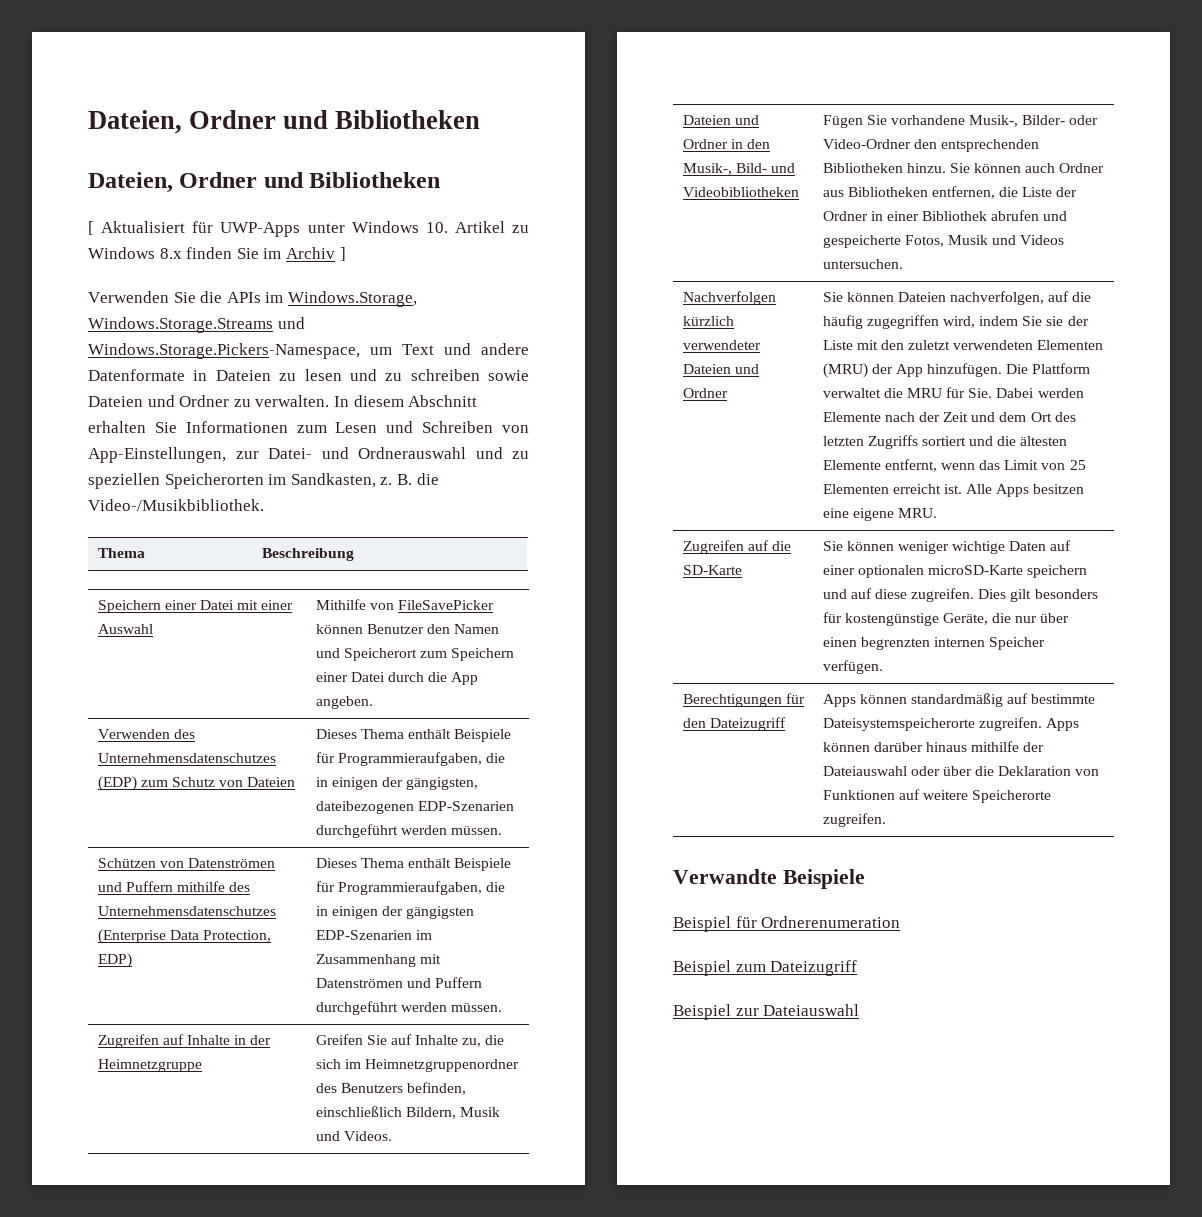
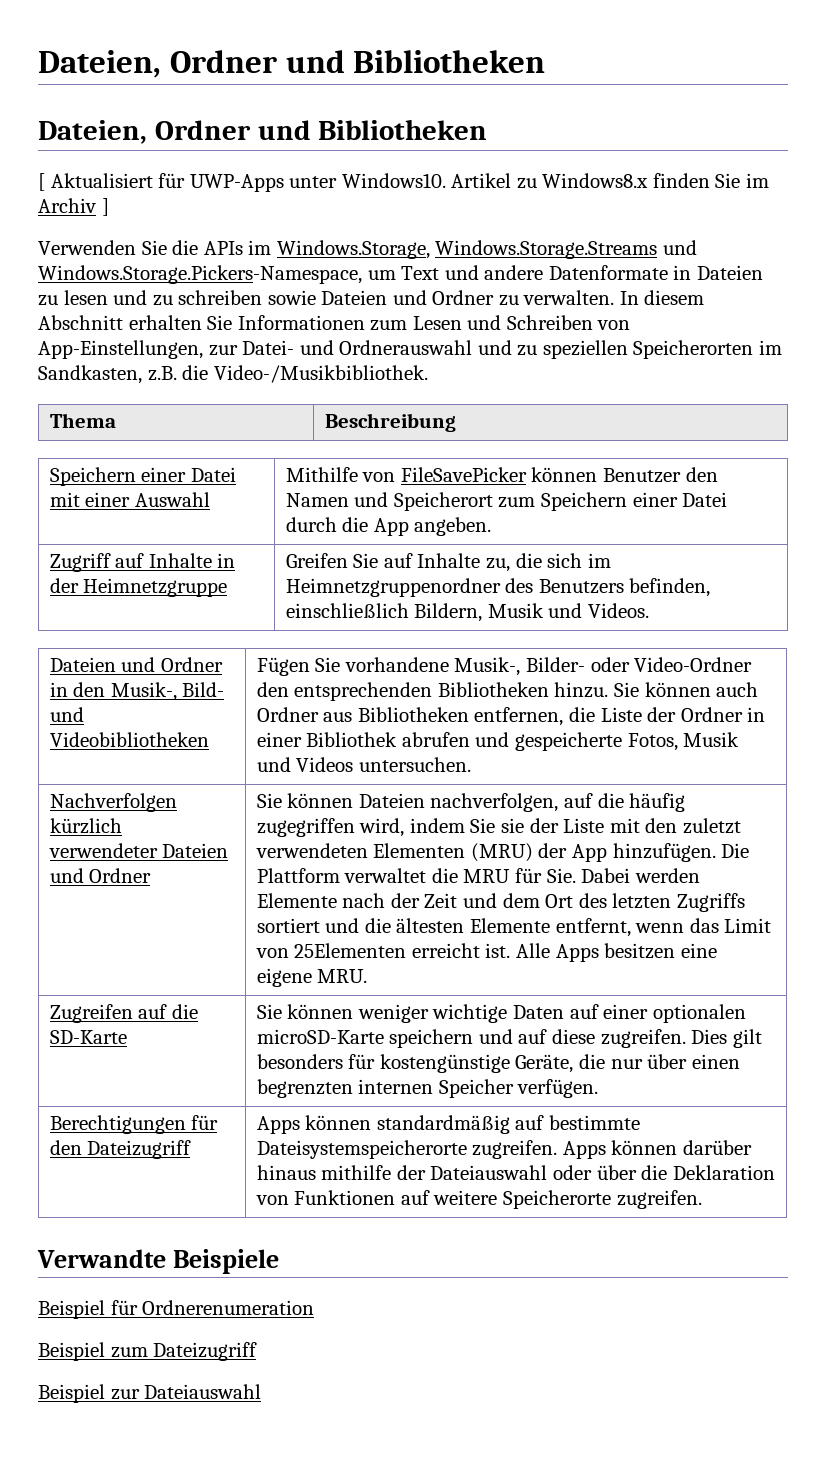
- [ Aktualisiert für UWP-Apps unter Windows 10. Artikel zu Windows 8.x finden Sie im Archiv ]
+ [ Aktualisiert für UWP-Apps unter Windows10. Artikel zu Windows8.x finden Sie im Archiv ]
- In diesem Abschnitt erhalten Sie Informationen zum Lesen und Schreiben von App-Einstellungen, zur Datei- und Ordnerauswahl und zu speziellen Speicherorten im Sandkasten, z. B. die Video-/Musikbibliothek.
+ In diesem Abschnitt erhalten Sie Informationen zum Lesen und Schreiben von App-Einstellungen, zur Datei- und Ordnerauswahl und zu speziellen Speicherorten im Sandkasten, z.B. die Video-/Musikbibliothek.
- Verwenden des Unternehmensdatenschutzes (EDP) zum Schutz von Dateien | Dieses Thema enthält Beispiele für Programmieraufgaben, die in einigen der gängigsten, dateibezogenen EDP-Szenarien durchgeführt werden müssen.
- Schützen von Datenströmen und Puffern mithilfe des Unternehmensdatenschutzes (Enterprise Data Protection, EDP) | Dieses Thema enthält Beispiele für Programmieraufgaben, die in einigen der gängigsten EDP-Szenarien im Zusammenhang mit Datenströmen und Puffern durchgeführt werden müssen.
- Zugreifen auf Inhalte in der Heimnetzgruppe | Greifen Sie auf Inhalte zu, die sich im Heimnetzgruppenordner des Benutzers befinden, einschließlich Bildern, Musik und Videos.
+ Zugriff auf Inhalte in der Heimnetzgruppe | Greifen Sie auf Inhalte zu, die sich im Heimnetzgruppenordner des Benutzers befinden, einschließlich Bildern, Musik und Videos.
- Die Plattform verwaltet die MRU für Sie. Dabei werden Elemente nach der Zeit und dem Ort des letzten Zugriffs sortiert und die ältesten Elemente entfernt, wenn das Limit von 25 Elementen erreicht ist.
+ Die Plattform verwaltet die MRU für Sie. Dabei werden Elemente nach der Zeit und dem Ort des letzten Zugriffs sortiert und die ältesten Elemente entfernt, wenn das Limit von 25Elementen erreicht ist.

